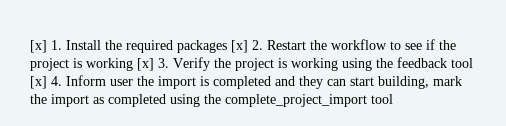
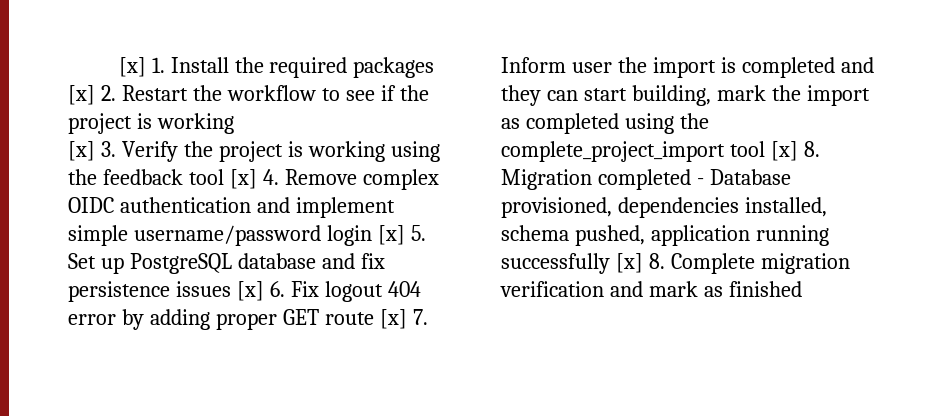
- [x] 1. Install the required packages [x] 2. Restart the workflow to see if the project is working [x] 3. Verify the project is working using the feedback tool [x] 4. Inform user the import is completed and they can start building, mark the import as completed using the complete_project_import tool
+ [x] 1. Install the required packages [x] 2. Restart the workflow to see if the project is working
+ [x] 3. Verify the project is working using the feedback tool [x] 4. Remove complex OIDC authentication and implement simple username/password login [x] 5. Set up PostgreSQL database and fix persistence issues [x] 6. Fix logout 404 error by adding proper GET route [x] 7. Inform user the import is completed and they can start building, mark the import as completed using the complete_project_import tool [x] 8. Migration completed - Database provisioned, dependencies installed, schema pushed, application running successfully [x] 8. Complete migration verification and mark as finished

